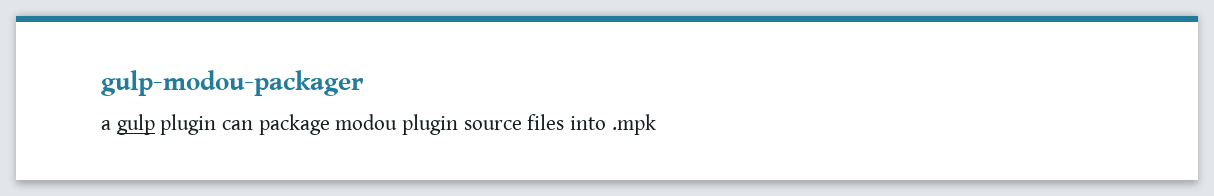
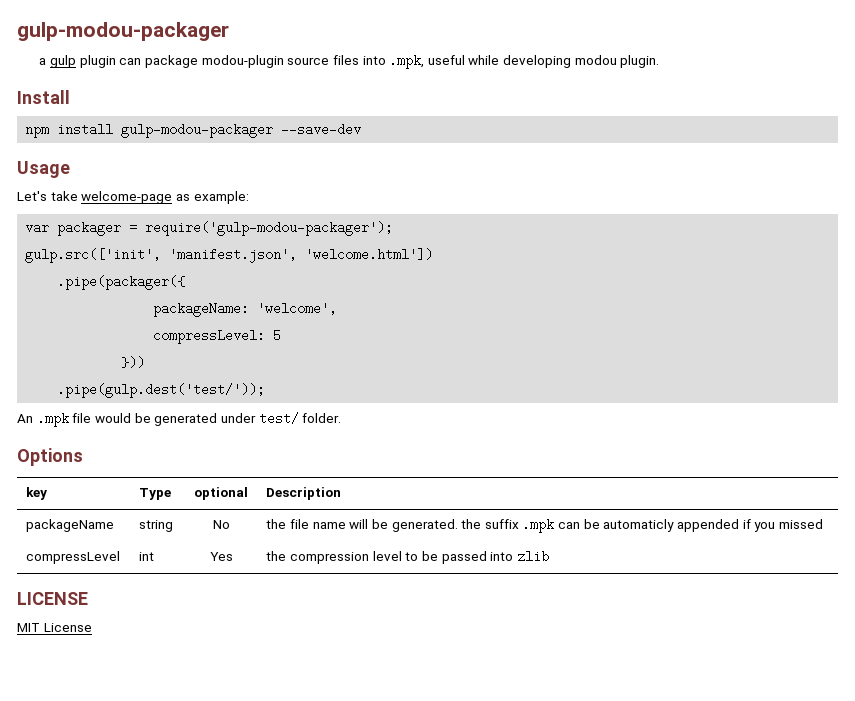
- a gulp plugin can package modou plugin source files into .mpk
+ a gulp plugin can package modou-plugin source files into .mpk, useful while developing modou plugin.
+ Install
+ npm install gulp-modou-packager --save-dev
+ Usage
+ Let's take welcome-page as example:
+ var packager = require('gulp-modou-packager');
+ gulp.src(['init', 'manifest.json', 'welcome.html'])
+ .pipe(packager({
+ packageName: 'welcome',
+ compressLevel: 5
+ }))
+ .pipe(gulp.dest('test/'));
+ An .mpk file would be generated under test/ folder.
+ Options
+ key | Type | optional | Description
+ packageName | string | No | the file name will be generated. the suffix .mpk can be automaticly appended if you missed
+ compressLevel | int | Yes | the compression level to be passed into zlib
+ LICENSE
+ MIT License

